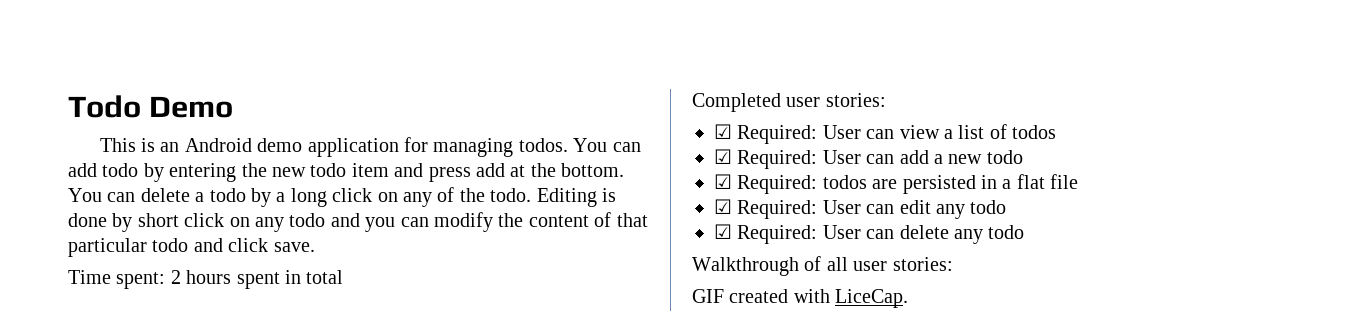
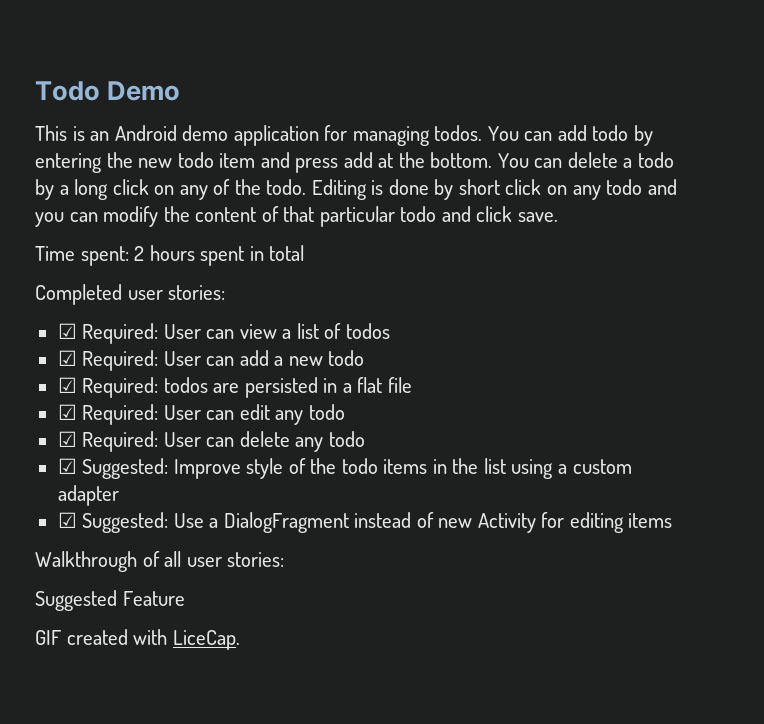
+ ☑ Suggested: Improve style of the todo items in the list using a custom adapter
+ ☑ Suggested: Use a DialogFragment instead of new Activity for editing items
+ Suggested Feature

